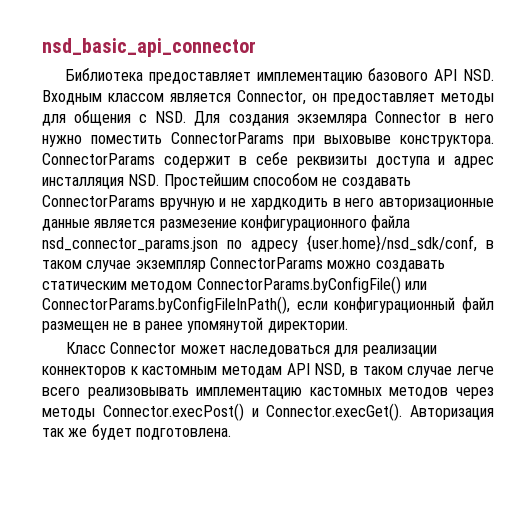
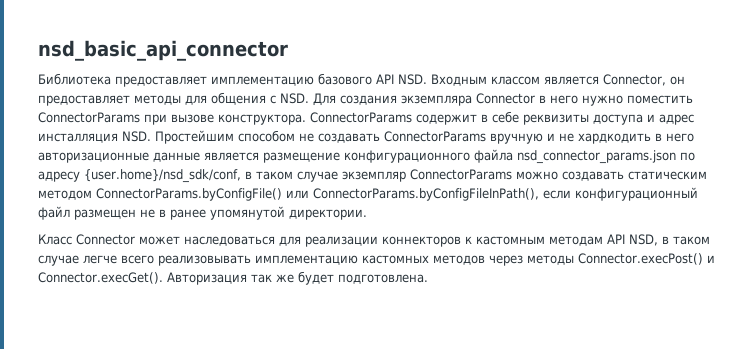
- Библиотека предоставляет имплементацию базового API NSD. Входным классом является Connector, он предоставляет методы для общения с NSD. Для создания экземляра Connector в него нужно поместить ConnectorParams при выховыве конструктора.
+ Библиотека предоставляет имплементацию базового API NSD. Входным классом является Connector, он предоставляет методы для общения с NSD. Для создания экземпляра Connector в него нужно поместить ConnectorParams при вызове конструктора.
- ConnectorParams содержит в себе реквизиты доступа и адрес инсталляция NSD. Простейшим способом не создавать ConnectorParams вручную и не хардкодить в него авторизационные данные является размезение конфигурационного файла nsd_connector_params.json по адресу {user.home}/nsd_sdk/conf, в таком случае экземпляр ConnectorParams можно создавать статическим методом ConnectorParams.byConfigFile() или ConnectorParams.byConfigFileInPath(), если конфигурационный файл размещен не в ранее упомянутой директории.
+ ConnectorParams содержит в себе реквизиты доступа и адрес инсталляция NSD. Простейшим способом не создавать ConnectorParams вручную и не хардкодить в него авторизационные данные является размещение конфигурационного файла nsd_connector_params.json по адресу {user.home}/nsd_sdk/conf, в таком случае экземпляр ConnectorParams можно создавать статическим методом ConnectorParams.byConfigFile() или ConnectorParams.byConfigFileInPath(), если конфигурационный файл размещен не в ранее упомянутой директории.

